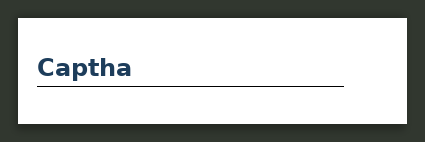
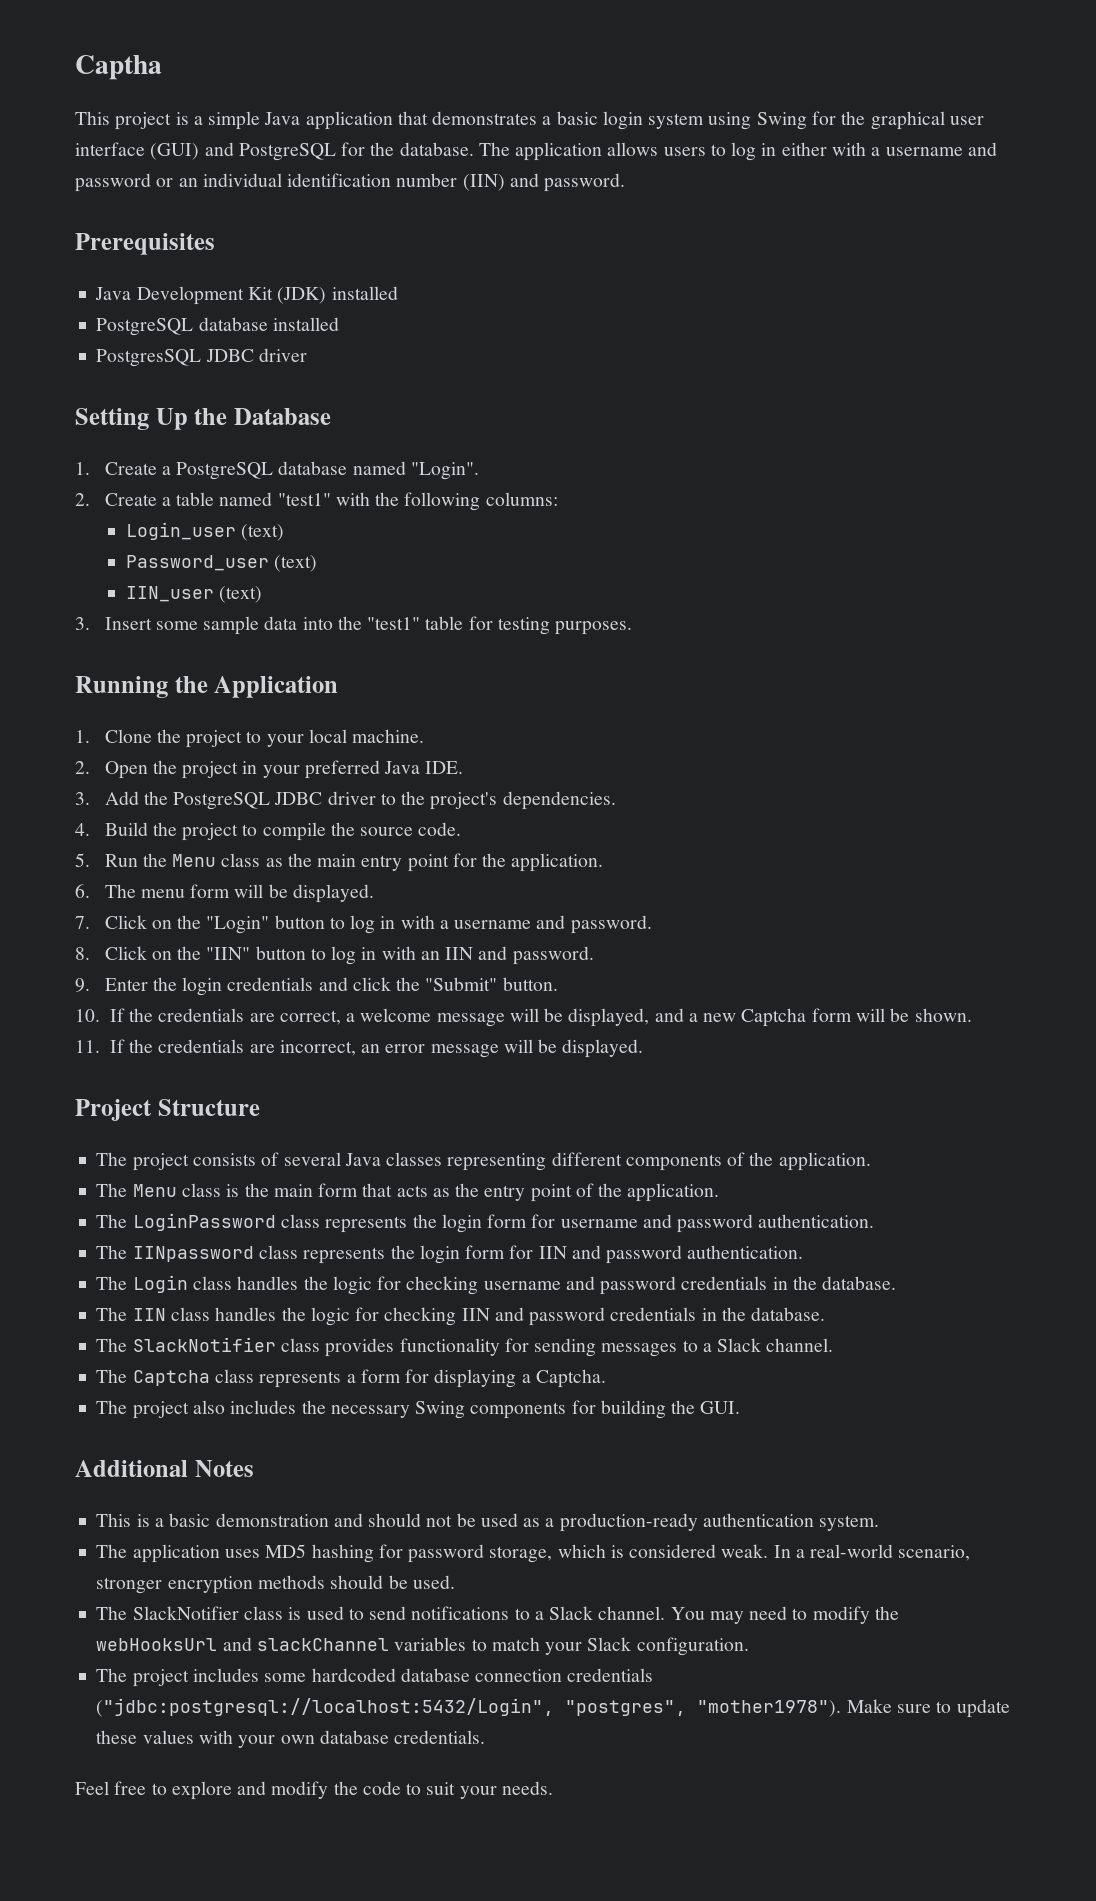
+ This project is a simple Java application that demonstrates a basic login system using Swing for the graphical user interface (GUI) and PostgreSQL for the database. The application allows users to log in either with a username and password or an individual identification number (IIN) and password.
+ Prerequisites
+ Java Development Kit (JDK) installed
+ PostgreSQL database installed
+ PostgresSQL JDBC driver
+ Setting Up the Database
+ 1. Create a PostgreSQL database named "Login".
+ 2. Create a table named "test1" with the following columns:
+ Login_user (text)
+ Password_user (text)
+ IIN_user (text)
+ 3. Insert some sample data into the "test1" table for testing purposes.
+ Running the Application
+ 1. Clone the project to your local machine.
+ 2. Open the project in your preferred Java IDE.
+ 3. Add the PostgreSQL JDBC driver to the project's dependencies.
+ 4. Build the project to compile the source code.
+ 5. Run the Menu class as the main entry point for the application.
+ 6. The menu form will be displayed.
+ 7. Click on the "Login" button to log in with a username and password.
+ 8. Click on the "IIN" button to log in with an IIN and password.
+ 9. Enter the login credentials and click the "Submit" button.
+ 10. If the credentials are correct, a welcome message will be displayed, and a new Captcha form will be shown.
+ 11. If the credentials are incorrect, an error message will be displayed.
+ Project Structure
+ The project consists of several Java classes representing different components of the application.
+ The Menu class is the main form that acts as the entry point of the application.
+ The LoginPassword class represents the login form for username and password authentication.
+ The IINpassword class represents the login form for IIN and password authentication.
+ The Login class handles the logic for checking username and password credentials in the database.
+ The IIN class handles the logic for checking IIN and password credentials in the database.
+ The SlackNotifier class provides functionality for sending messages to a Slack channel.
+ The Captcha class represents a form for displaying a Captcha.
+ The project also includes the necessary Swing components for building the GUI.
+ Additional Notes
+ This is a basic demonstration and should not be used as a production-ready authentication system.
+ The application uses MD5 hashing for password storage, which is considered weak. In a real-world scenario, stronger encryption methods should be used.
+ The SlackNotifier class is used to send notifications to a Slack channel. You may need to modify the webHooksUrl and slackChannel variables to match your Slack configuration.
+ The project includes some hardcoded database connection credentials ("jdbc:postgresql://localhost:5432/Login", "postgres", "mother1978"). Make sure to update these values with your own database credentials.
+ Feel free to explore and modify the code to suit your needs.

